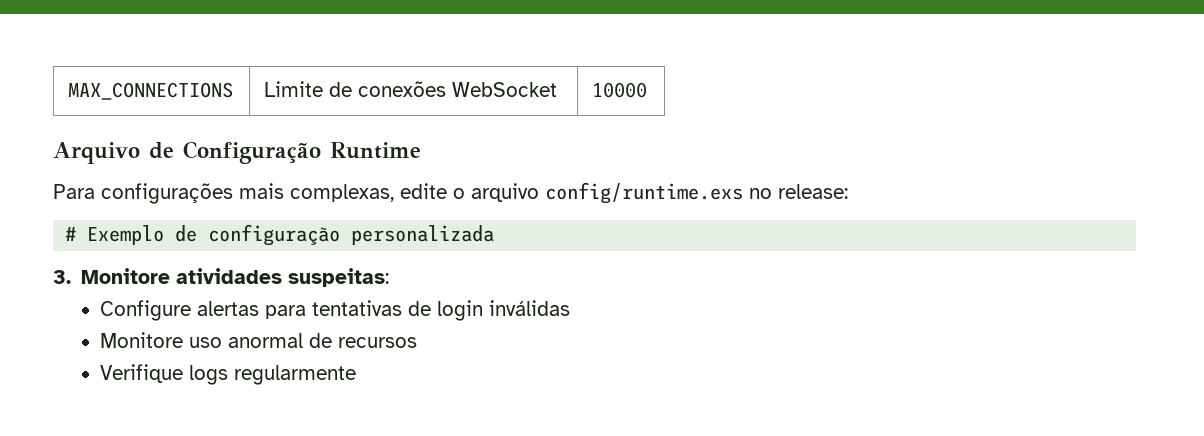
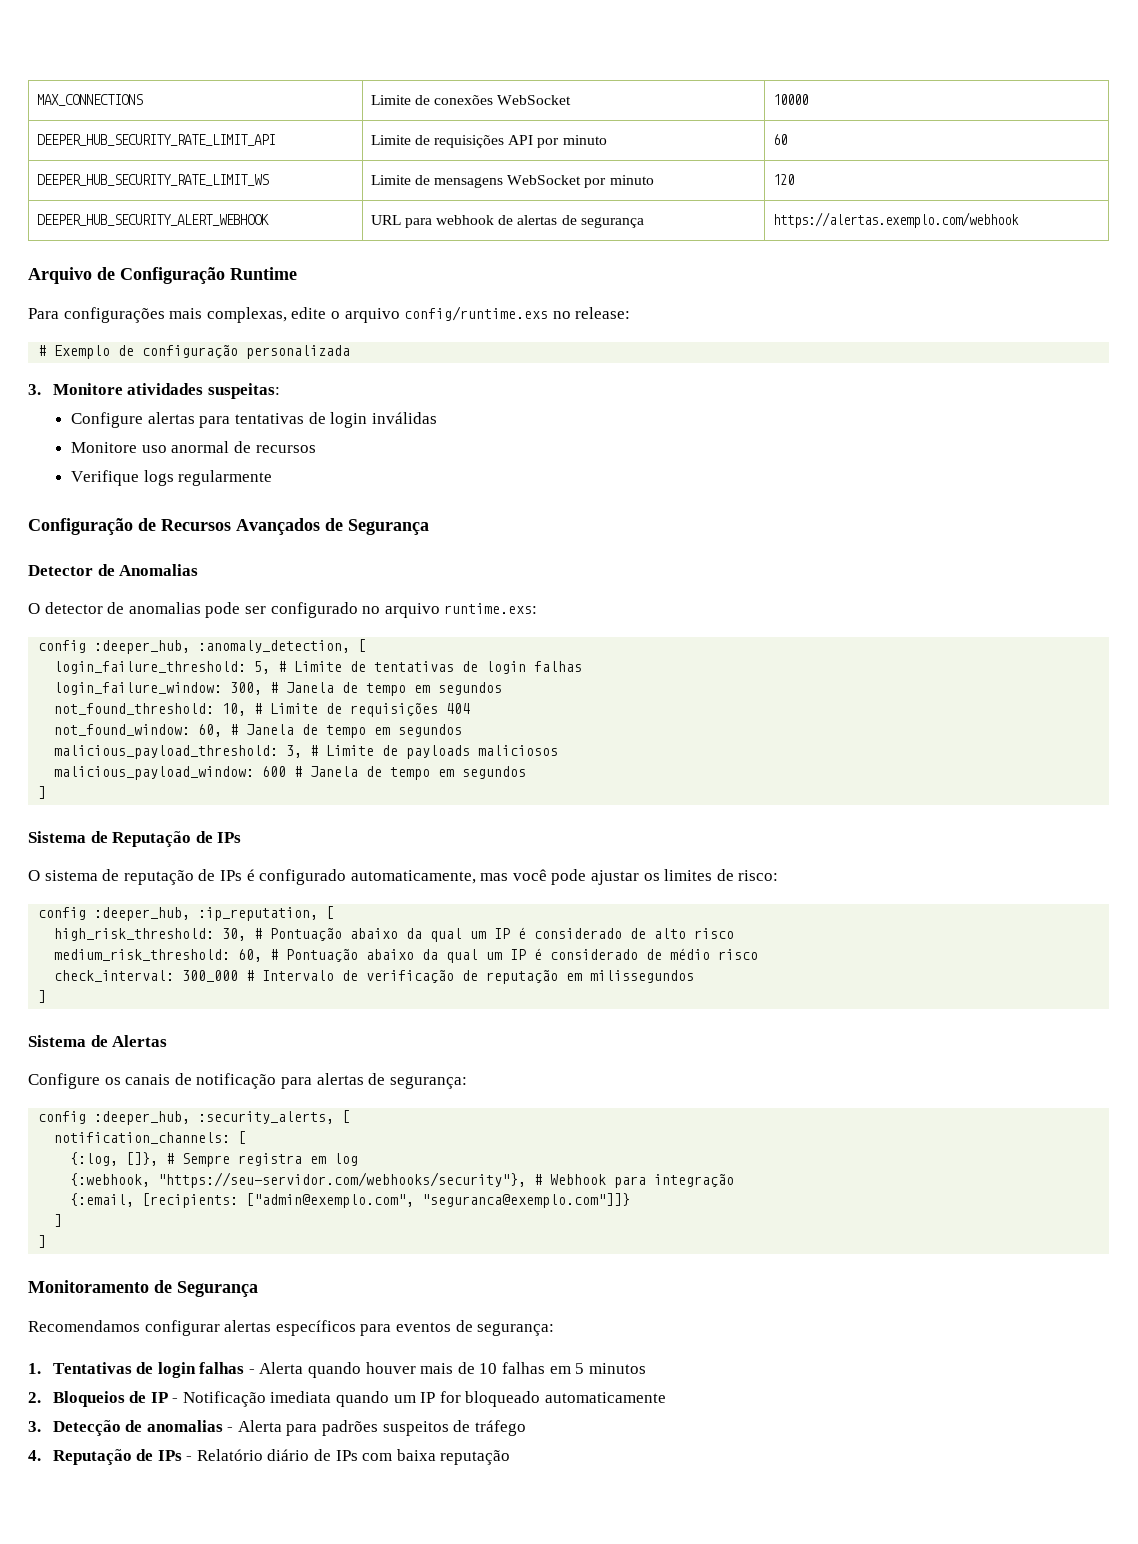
+ DEEPER_HUB_SECURITY_RATE_LIMIT_API | Limite de requisições API por minuto | 60
+ DEEPER_HUB_SECURITY_RATE_LIMIT_WS | Limite de mensagens WebSocket por minuto | 120
+ DEEPER_HUB_SECURITY_ALERT_WEBHOOK | URL para webhook de alertas de segurança | https://alertas.exemplo.com/webhook
+ Configuração de Recursos Avançados de Segurança
+ Detector de Anomalias
+ O detector de anomalias pode ser configurado no arquivo runtime.exs:
+ config :deeper_hub, :anomaly_detection, [
+ login_failure_threshold: 5, # Limite de tentativas de login falhas
+ login_failure_window: 300, # Janela de tempo em segundos
+ not_found_threshold: 10, # Limite de requisições 404
+ not_found_window: 60, # Janela de tempo em segundos
+ malicious_payload_threshold: 3, # Limite de payloads maliciosos
+ malicious_payload_window: 600 # Janela de tempo em segundos
+ ]
+ Sistema de Reputação de IPs
+ O sistema de reputação de IPs é configurado automaticamente, mas você pode ajustar os limites de risco:
+ config :deeper_hub, :ip_reputation, [
+ high_risk_threshold: 30, # Pontuação abaixo da qual um IP é considerado de alto risco
+ medium_risk_threshold: 60, # Pontuação abaixo da qual um IP é considerado de médio risco
+ check_interval: 300_000 # Intervalo de verificação de reputação em milissegundos
+ ]
+ Sistema de Alertas
+ Configure os canais de notificação para alertas de segurança:
+ config :deeper_hub, :security_alerts, [
+ notification_channels: [
+ {:log, []}, # Sempre registra em log
+ {:webhook, "https://seu-servidor.com/webhooks/security"}, # Webhook para integração
+ {:email, [recipients: ["admin@exemplo.com", "seguranca@exemplo.com"]]}
+ ]
+ ]
+ Monitoramento de Segurança
+ Recomendamos configurar alertas específicos para eventos de segurança:
+ 1. Tentativas de login falhas - Alerta quando houver mais de 10 falhas em 5 minutos
+ 2. Bloqueios de IP - Notificação imediata quando um IP for bloqueado automaticamente
+ 3. Detecção de anomalias - Alerta para padrões suspeitos de tráfego
+ 4. Reputação de IPs - Relatório diário de IPs com baixa reputação

